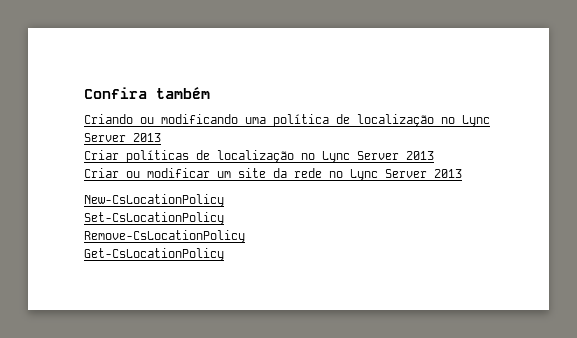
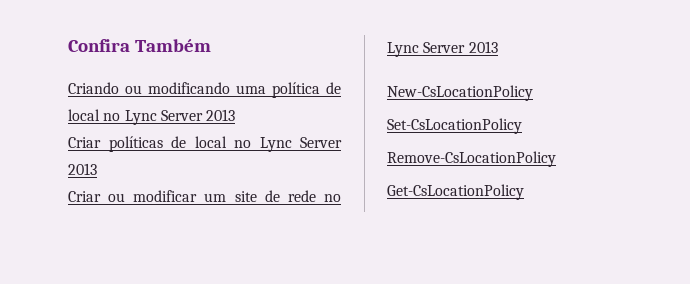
- Confira também
+ Confira Também
- Criando ou modificando uma política de localização no Lync Server 2013
+ Criando ou modificando uma política de local no Lync Server 2013
- Criar políticas de localização no Lync Server 2013
+ Criar políticas de local no Lync Server 2013
- Criar ou modificar um site da rede no Lync Server 2013
+ Criar ou modificar um site de rede no Lync Server 2013

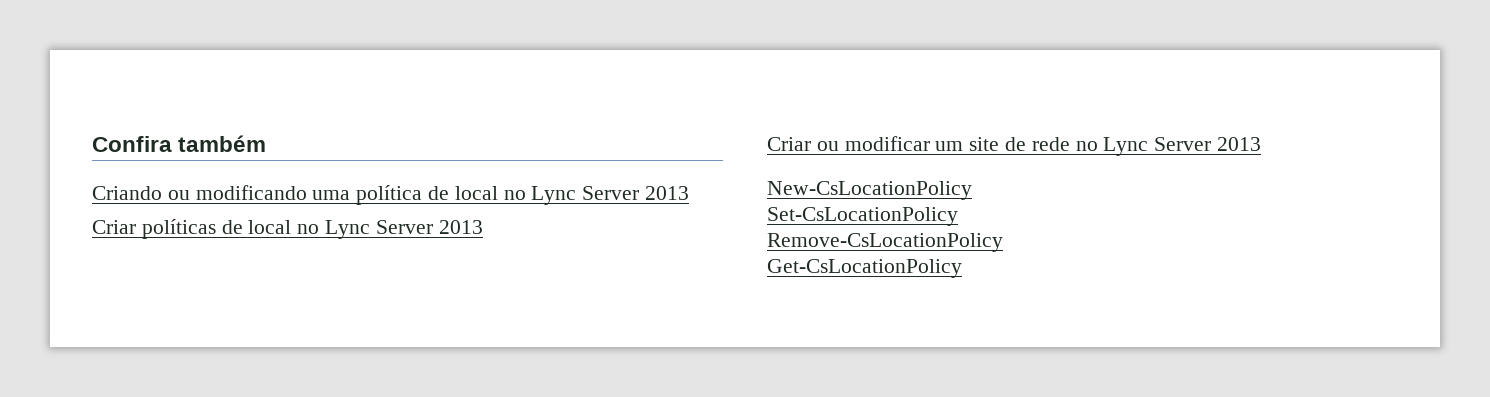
- Confira Também
+ Confira também

